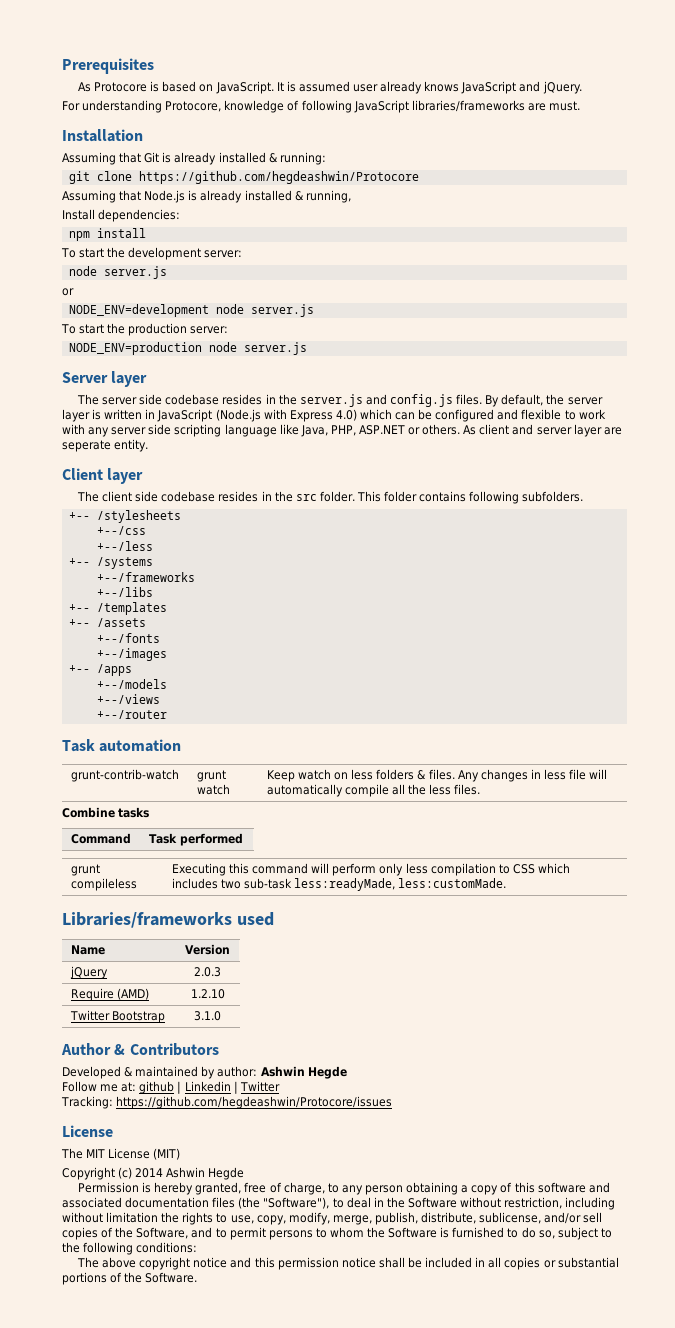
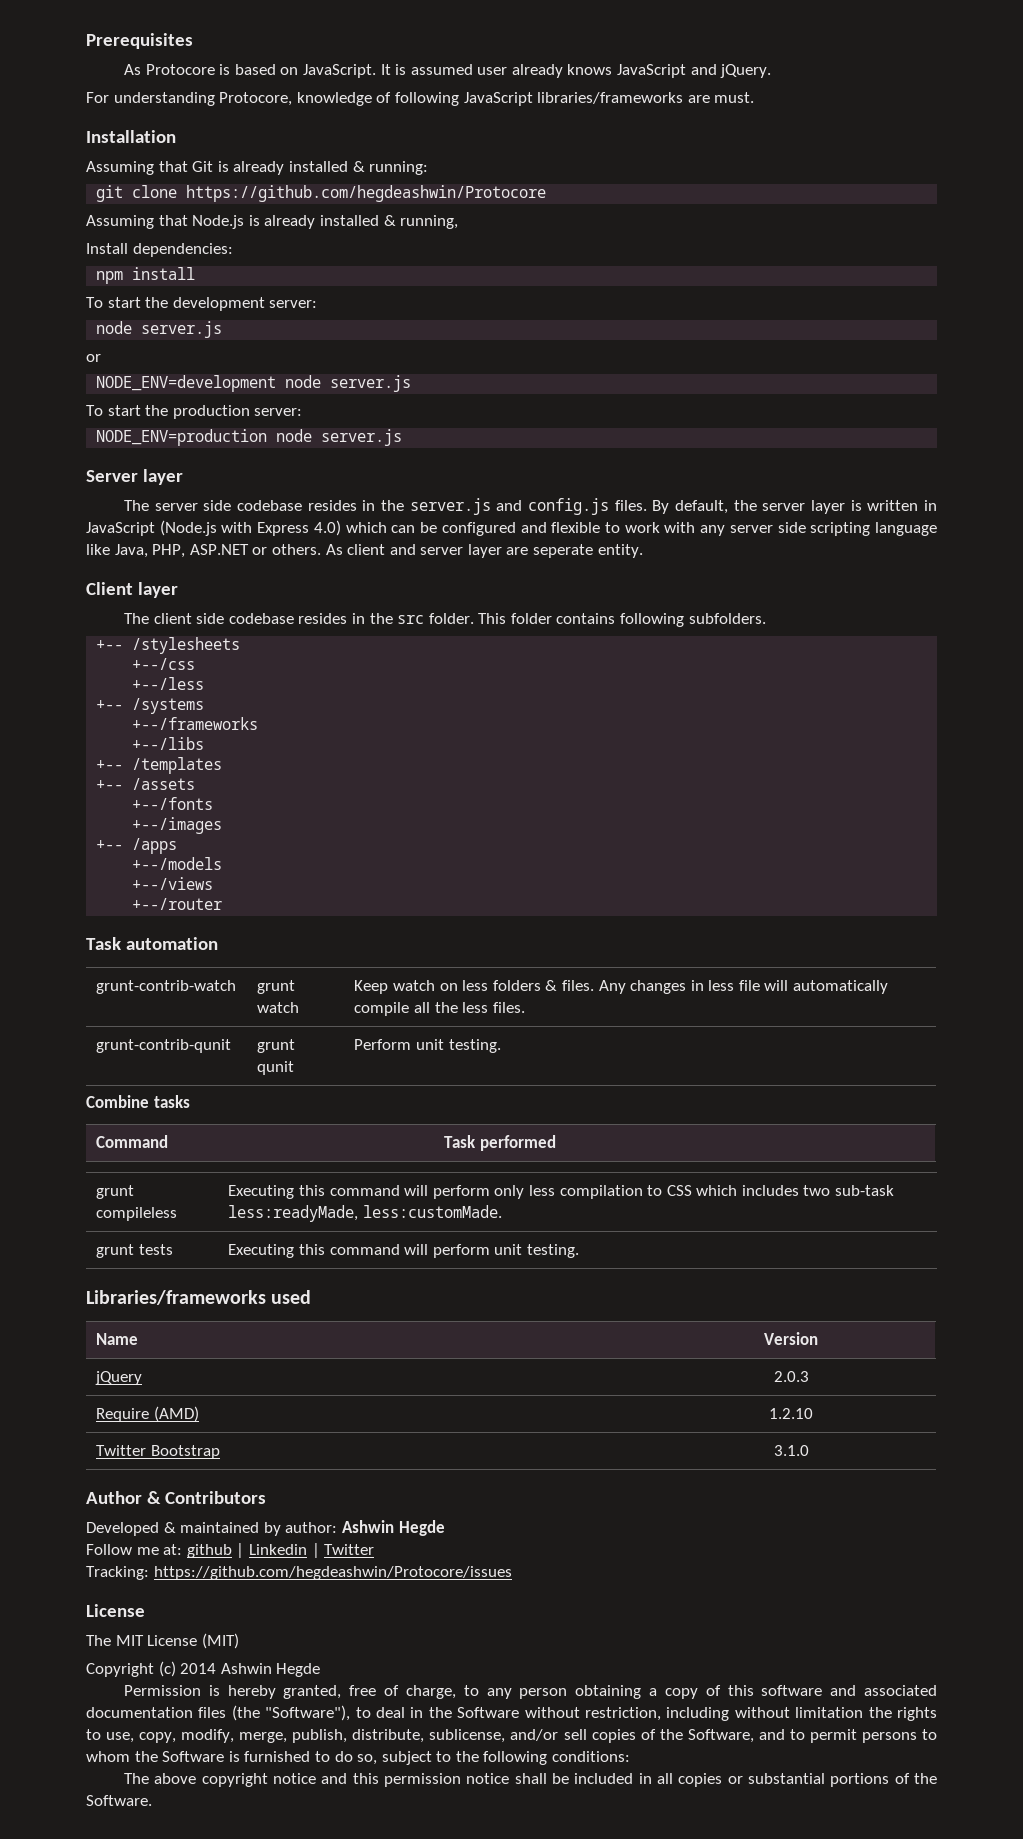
+ grunt-contrib-qunit | grunt qunit | Perform unit testing.
+ grunt tests | Executing this command will perform unit testing.

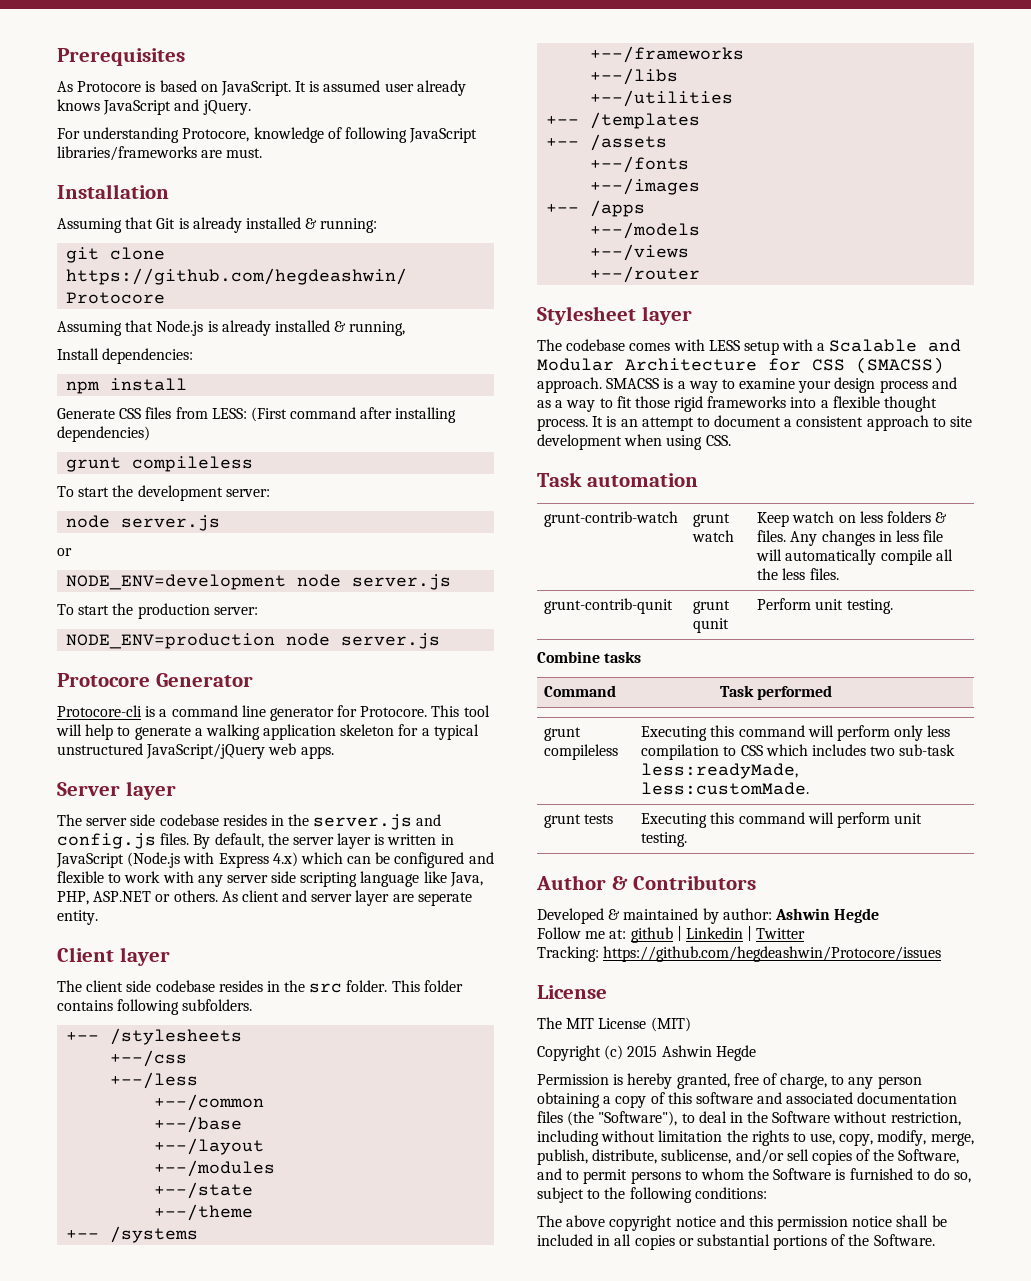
+ Generate CSS files from LESS: (First command after installing dependencies)
+ grunt compileless
+ Protocore Generator
+ Protocore-cli is a command line generator for Protocore. This tool will help to generate a walking application skeleton for a typical unstructured JavaScript/jQuery web apps.
- By default, the server layer is written in JavaScript (Node.js with Express 4.0) which can be configured and flexible to work with any server side scripting language like Java, PHP, ASP.NET or others.
+ By default, the server layer is written in JavaScript (Node.js with Express 4.x) which can be configured and flexible to work with any server side scripting language like Java, PHP, ASP.NET or others.
+ +--/common
+ +--/base
+ +--/layout
+ +--/modules
+ +--/state
+ +--/theme
+ +--/utilities
+ Stylesheet layer
+ The codebase comes with LESS setup with a Scalable and Modular Architecture for CSS (SMACSS) approach. SMACSS is a way to examine your design process and as a way to fit those rigid frameworks into a flexible thought process. It is an attempt to document a consistent approach to site development when using CSS.
- Libraries/frameworks used
- Name | Version
- jQuery | 2.0.3
- Require (AMD) | 1.2.10
- Twitter Bootstrap | 3.1.0
- Copyright (c) 2014 Ashwin Hegde
+ Copyright (c) 2015 Ashwin Hegde

